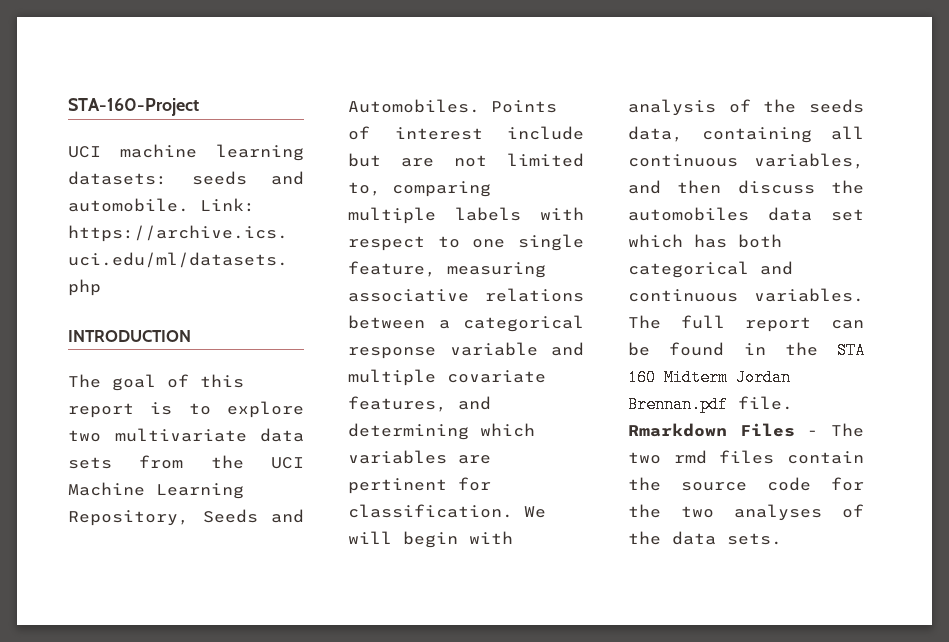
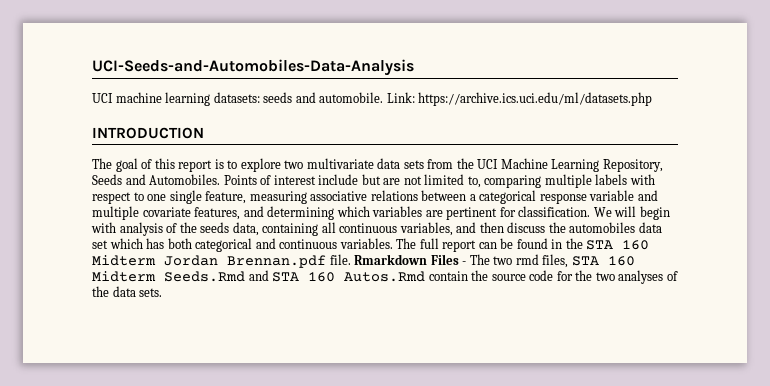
- STA-160-Project
+ UCI-Seeds-and-Automobiles-Data-Analysis
- Rmarkdown Files - The two rmd files contain the source code for the two analyses of the data sets.
+ Rmarkdown Files - The two rmd files, STA 160 Midterm Seeds.Rmd and STA 160 Autos.Rmd contain the source code for the two analyses of the data sets.

